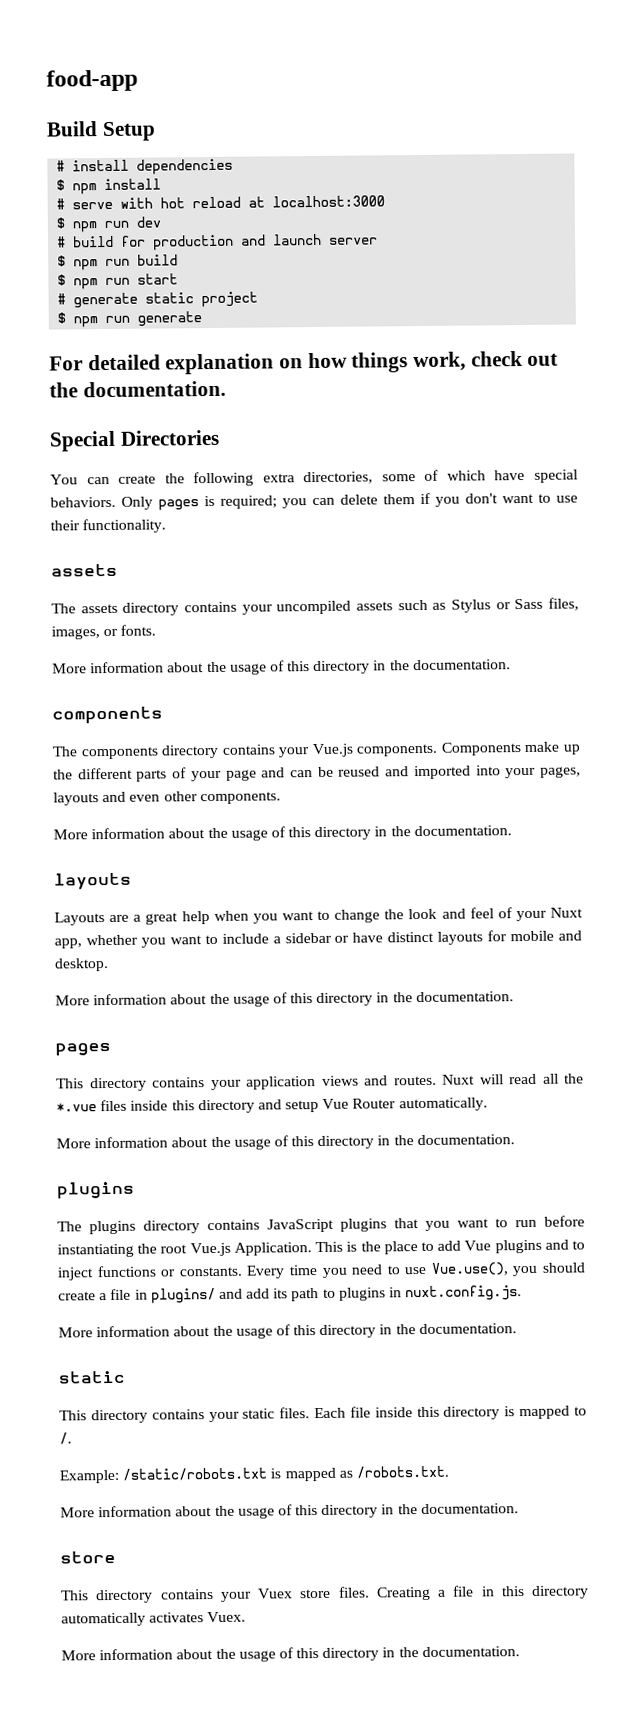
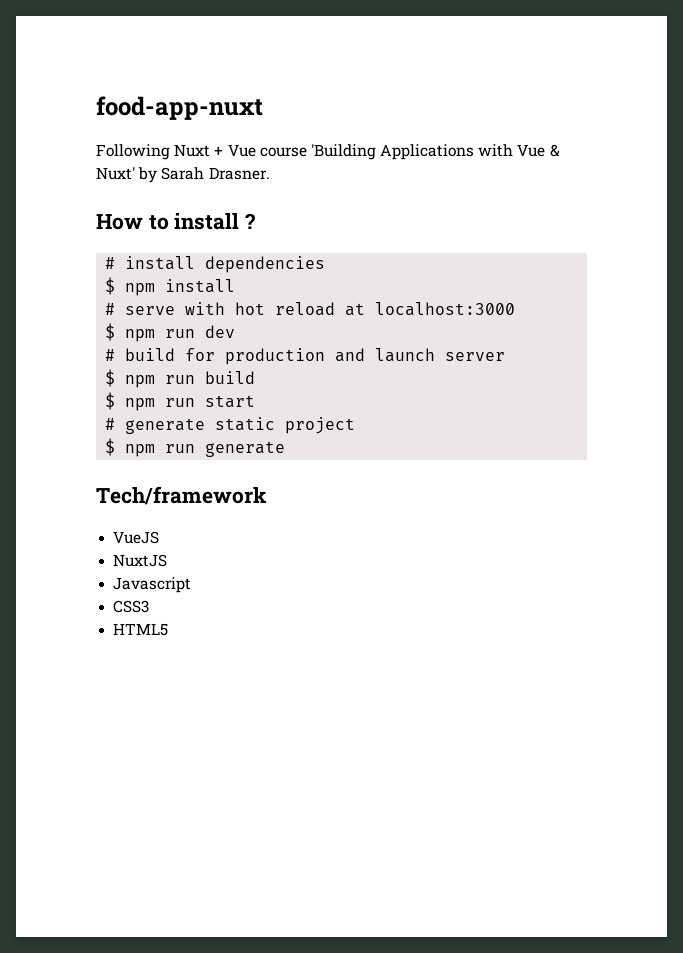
- food-app
- Build Setup
+ food-app-nuxt
+ Following Nuxt + Vue course 'Building Applications with Vue & Nuxt' by Sarah Drasner.
+ How to install ?
- For detailed explanation on how things work, check out the documentation.
- Special Directories
- You can create the following extra directories, some of which have special behaviors. Only pages is required; you can delete them if you don't want to use their functionality.
- assets
- The assets directory contains your uncompiled assets such as Stylus or Sass files, images, or fonts.
- More information about the usage of this directory in the documentation.
- components
- The components directory contains your Vue.js components. Components make up the different parts of your page and can be reused and imported into your pages, layouts and even other components.
- More information about the usage of this directory in the documentation.
- layouts
- Layouts are a great help when you want to change the look and feel of your Nuxt app, whether you want to include a sidebar or have distinct layouts for mobile and desktop.
- More information about the usage of this directory in the documentation.
- pages
- This directory contains your application views and routes. Nuxt will read all the *.vue files inside this directory and setup Vue Router automatically.
- More information about the usage of this directory in the documentation.
- plugins
- The plugins directory contains JavaScript plugins that you want to run before instantiating the root Vue.js Application. This is the place to add Vue plugins and to inject functions or constants. Every time you need to use Vue.use(), you should create a file in plugins/ and add its path to plugins in nuxt.config.js.
- More information about the usage of this directory in the documentation.
- static
- This directory contains your static files. Each file inside this directory is mapped to /.
- Example: /static/robots.txt is mapped as /robots.txt.
- More information about the usage of this directory in the documentation.
- store
- This directory contains your Vuex store files. Creating a file in this directory automatically activates Vuex.
- More information about the usage of this directory in the documentation.
+ Tech/framework
+ VueJS
+ NuxtJS
+ Javascript
+ CSS3
+ HTML5

